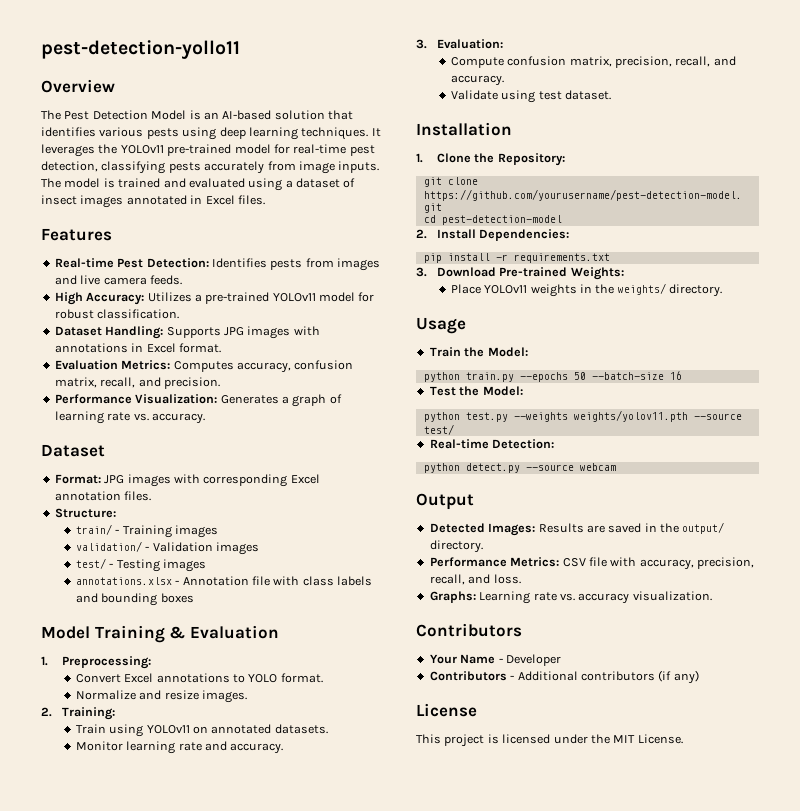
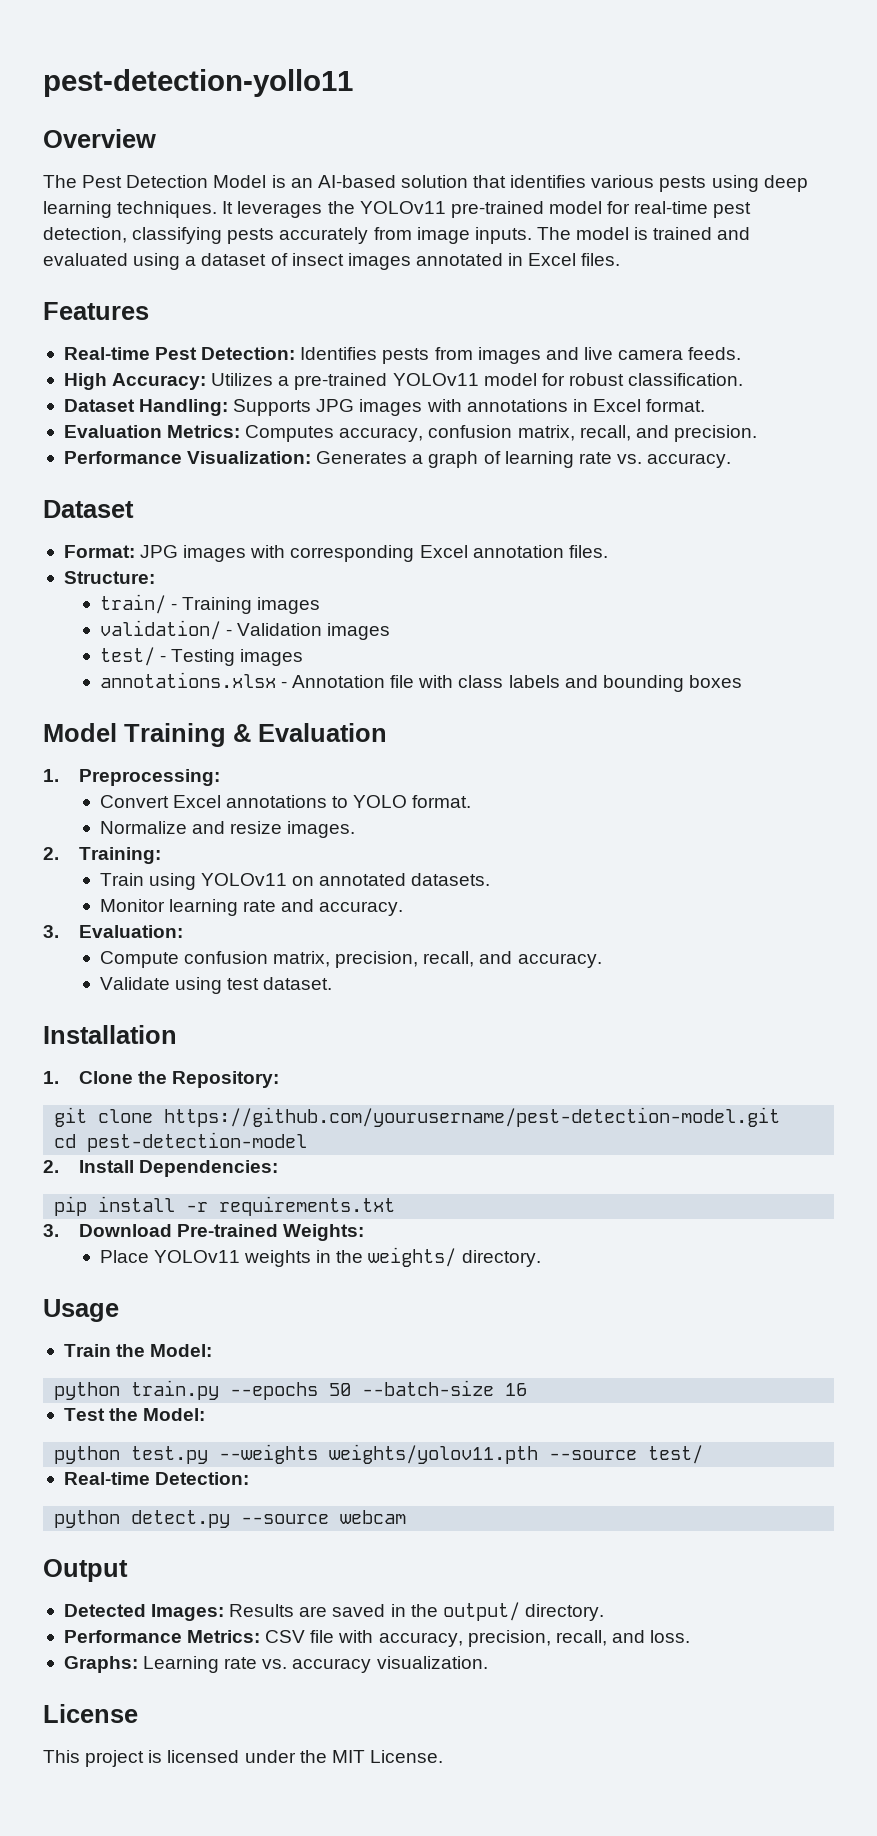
  Graphs: Learning rate vs. accuracy visualization.
- Contributors
- Your Name - Developer
- Contributors - Additional contributors (if any)

